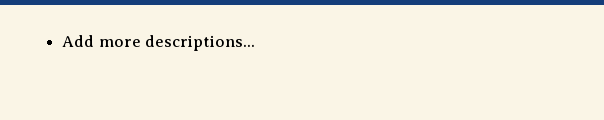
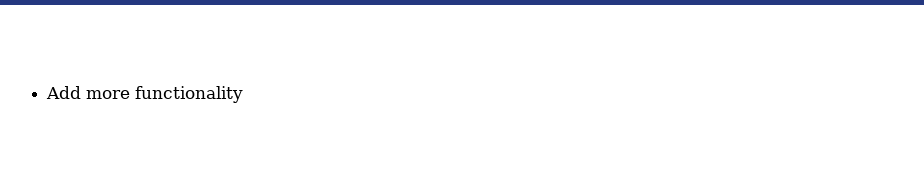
- Add more descriptions...
+ Add more functionality

